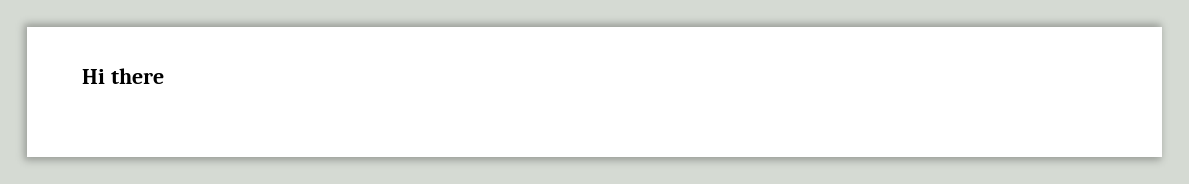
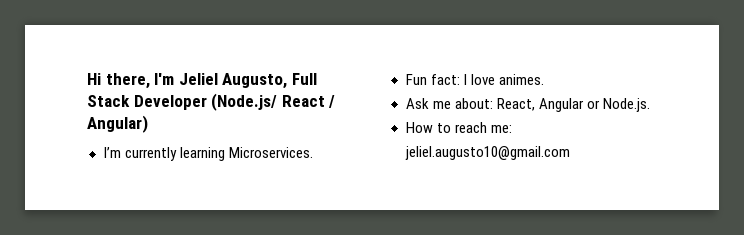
- Hi there
+ Hi there, I'm Jeliel Augusto, Full Stack Developer (Node.js/ React / Angular)
+ I’m currently learning Microservices.
+ Fun fact: I love animes.
+ Ask me about: React, Angular or Node.js.
+ How to reach me: jeliel.augusto10@gmail.com

